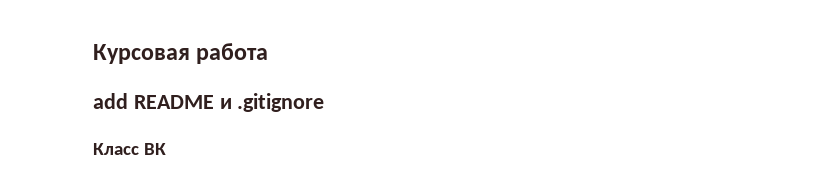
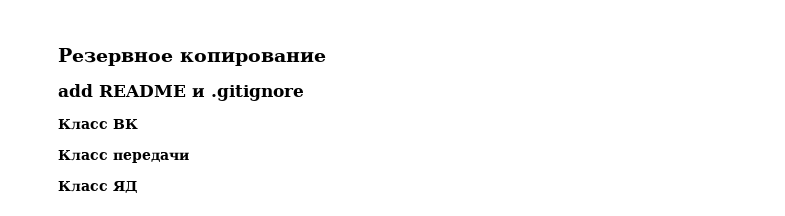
- Курсовая работа
+ Резервное копирование
+ Класс передачи
+ Класс ЯД

